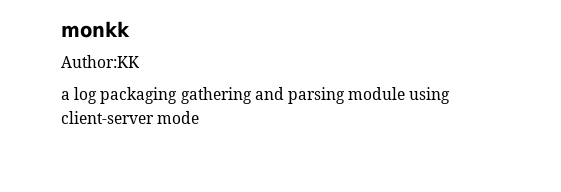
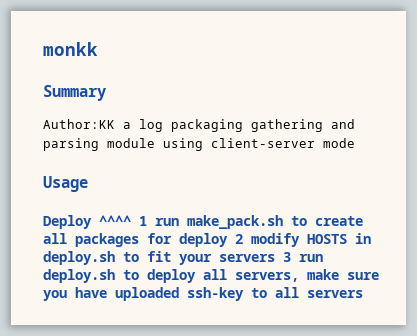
+ Summary
- Author:KK
- a log packaging gathering and parsing module using client-server mode
+ Author:KK a log packaging gathering and parsing module using client-server mode
+ Usage
+ Deploy ^^^^ 1 run make_pack.sh to create all packages for deploy 2 modify HOSTS in deploy.sh to fit your servers 3 run deploy.sh to deploy all servers, make sure you have uploaded ssh-key to all servers

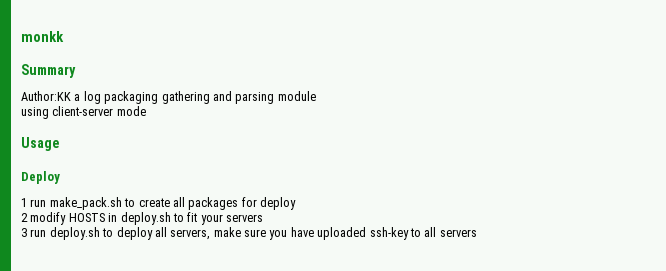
- Author:KK a log packaging gathering and parsing module using client-server mode
+ Author:KK a log packaging gathering and parsing module
+ using client-server mode
- Deploy ^^^^ 1 run make_pack.sh to create all packages for deploy 2 modify HOSTS in deploy.sh to fit your servers 3 run deploy.sh to deploy all servers, make sure you have uploaded ssh-key to all servers
+ Deploy
+ 1 run make_pack.sh to create all packages for deploy
+ 2 modify HOSTS in deploy.sh to fit your servers
+ 3 run deploy.sh to deploy all servers, make sure you have uploaded ssh-key to all servers

